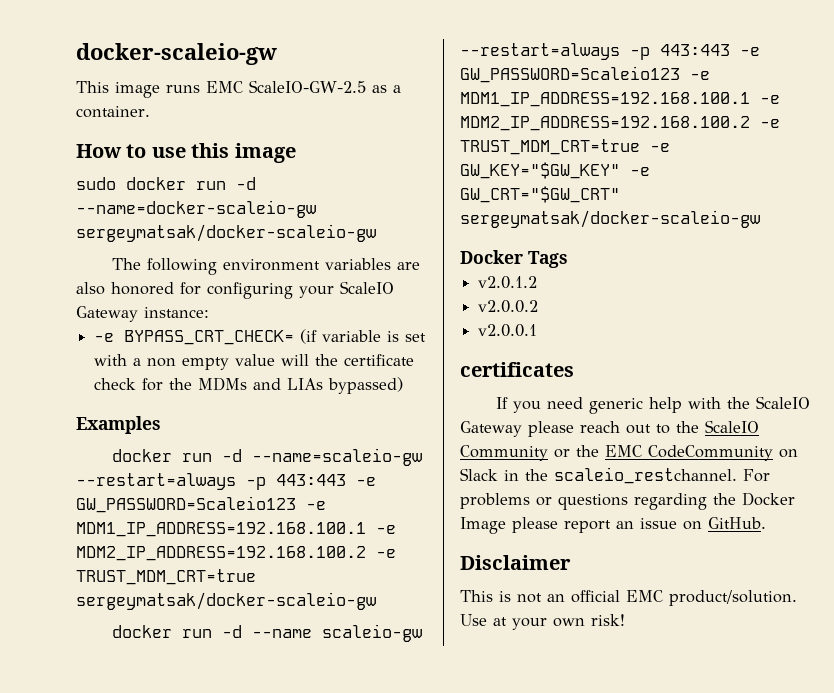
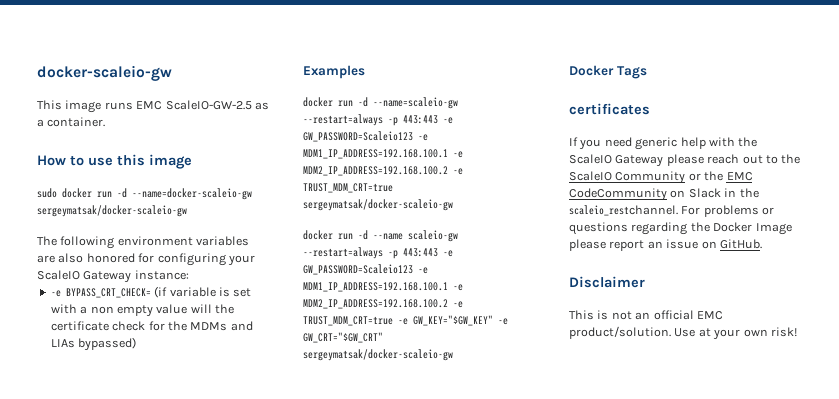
- v2.0.1.2
- v2.0.0.2
- v2.0.0.1

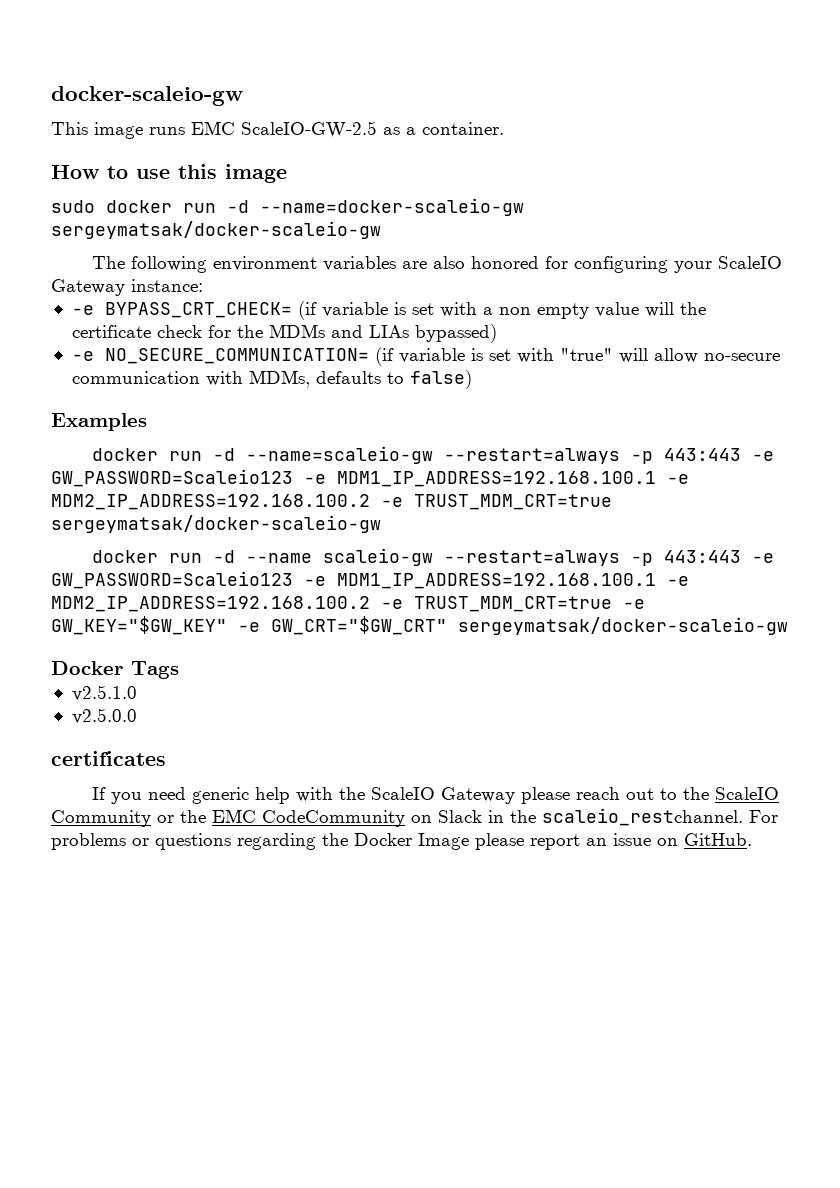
+ -e NO_SECURE_COMMUNICATION= (if variable is set with "true" will allow no-secure communication with MDMs, defaults to false)
+ v2.5.1.0
+ v2.5.0.0
- Disclaimer
- This is not an official EMC product/solution. Use at your own risk!

